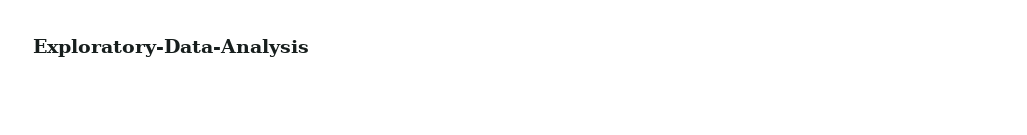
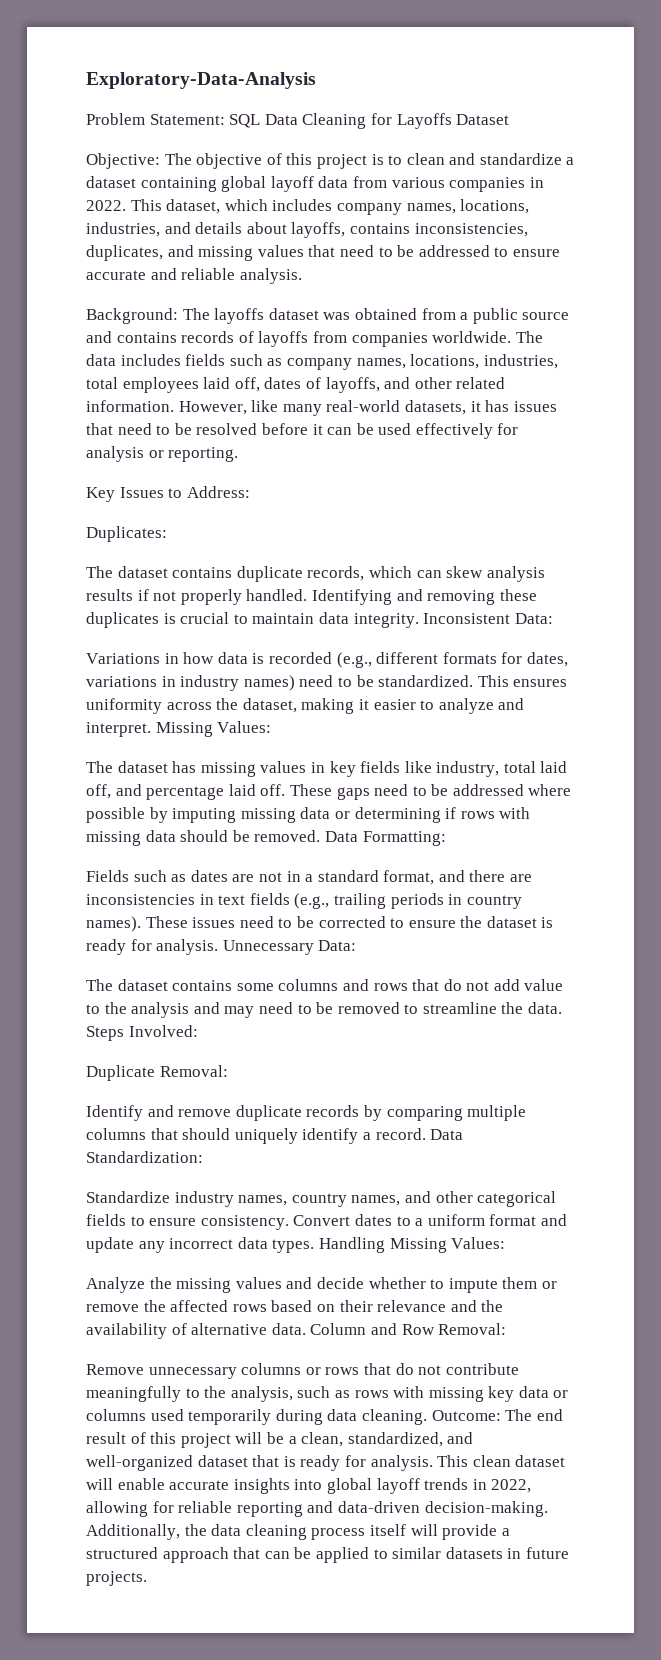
+ Problem Statement: SQL Data Cleaning for Layoffs Dataset
+ Objective: The objective of this project is to clean and standardize a dataset containing global layoff data from various companies in 2022. This dataset, which includes company names, locations, industries, and details about layoffs, contains inconsistencies, duplicates, and missing values that need to be addressed to ensure accurate and reliable analysis.
+ Background: The layoffs dataset was obtained from a public source and contains records of layoffs from companies worldwide. The data includes fields such as company names, locations, industries, total employees laid off, dates of layoffs, and other related information. However, like many real-world datasets, it has issues that need to be resolved before it can be used effectively for analysis or reporting.
+ Key Issues to Address:
+ Duplicates:
+ The dataset contains duplicate records, which can skew analysis results if not properly handled. Identifying and removing these duplicates is crucial to maintain data integrity. Inconsistent Data:
+ Variations in how data is recorded (e.g., different formats for dates, variations in industry names) need to be standardized. This ensures uniformity across the dataset, making it easier to analyze and interpret. Missing Values:
+ The dataset has missing values in key fields like industry, total laid off, and percentage laid off. These gaps need to be addressed where possible by imputing missing data or determining if rows with missing data should be removed. Data Formatting:
+ Fields such as dates are not in a standard format, and there are inconsistencies in text fields (e.g., trailing periods in country names). These issues need to be corrected to ensure the dataset is ready for analysis. Unnecessary Data:
+ The dataset contains some columns and rows that do not add value to the analysis and may need to be removed to streamline the data. Steps Involved:
+ Duplicate Removal:
+ Identify and remove duplicate records by comparing multiple columns that should uniquely identify a record. Data Standardization:
+ Standardize industry names, country names, and other categorical fields to ensure consistency. Convert dates to a uniform format and update any incorrect data types. Handling Missing Values:
+ Analyze the missing values and decide whether to impute them or remove the affected rows based on their relevance and the availability of alternative data. Column and Row Removal:
+ Remove unnecessary columns or rows that do not contribute meaningfully to the analysis, such as rows with missing key data or columns used temporarily during data cleaning. Outcome: The end result of this project will be a clean, standardized, and well-organized dataset that is ready for analysis. This clean dataset will enable accurate insights into global layoff trends in 2022, allowing for reliable reporting and data-driven decision-making. Additionally, the data cleaning process itself will provide a structured approach that can be applied to similar datasets in future projects.

